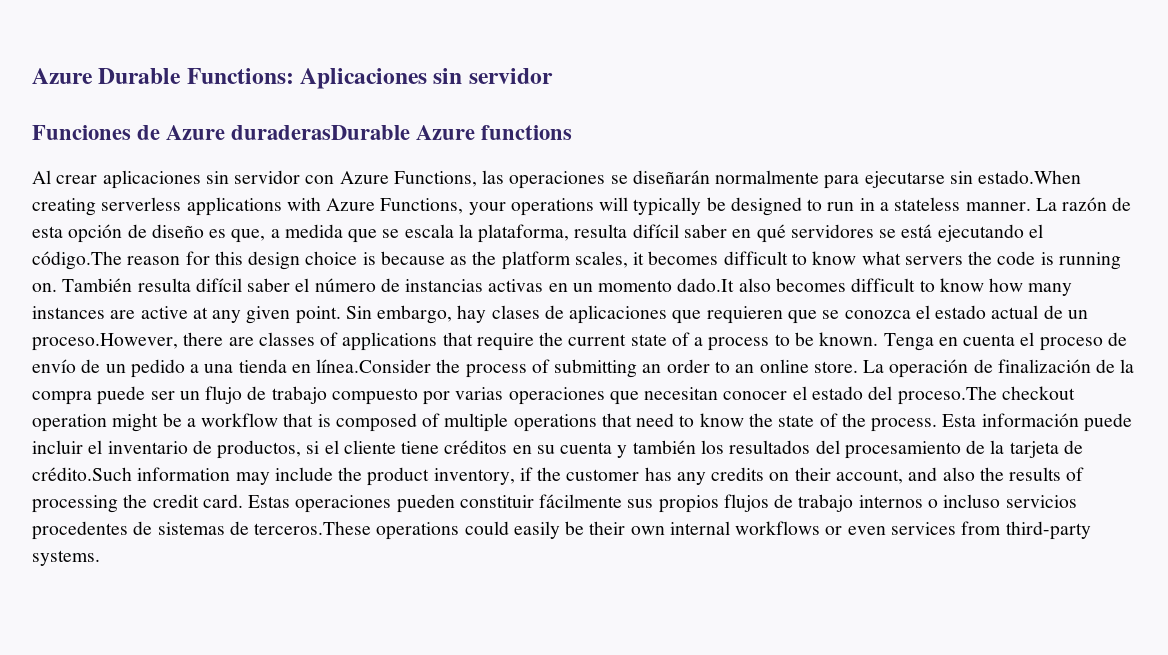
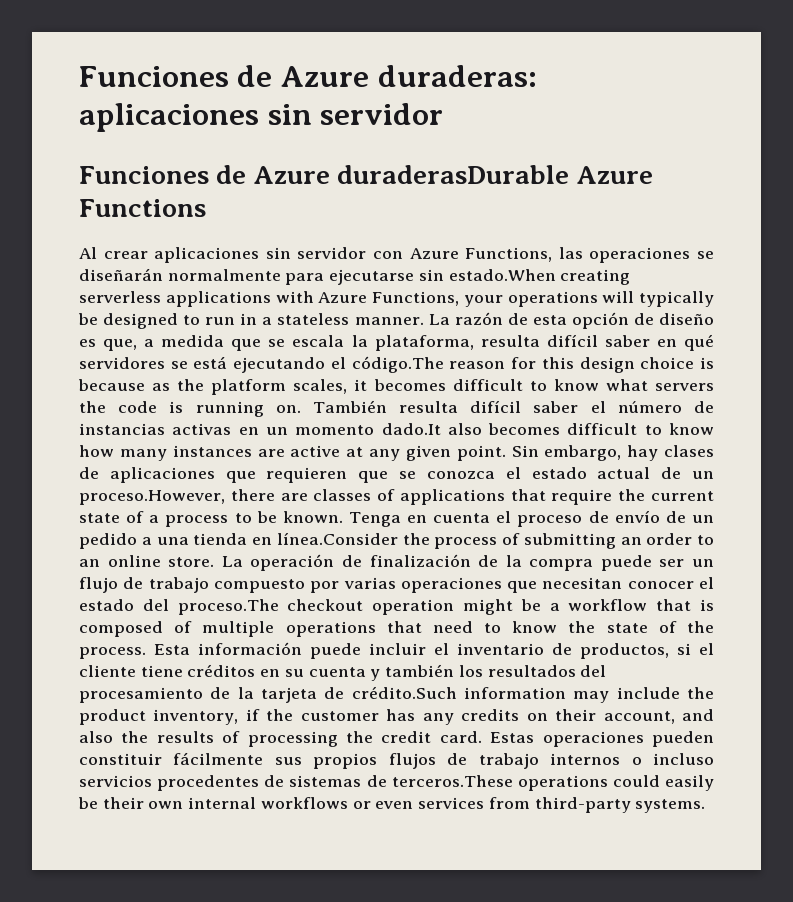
- Azure Durable Functions: Aplicaciones sin servidor
+ Funciones de Azure duraderas: aplicaciones sin servidor
- Funciones de Azure duraderasDurable Azure functions
+ Funciones de Azure duraderasDurable Azure Functions

